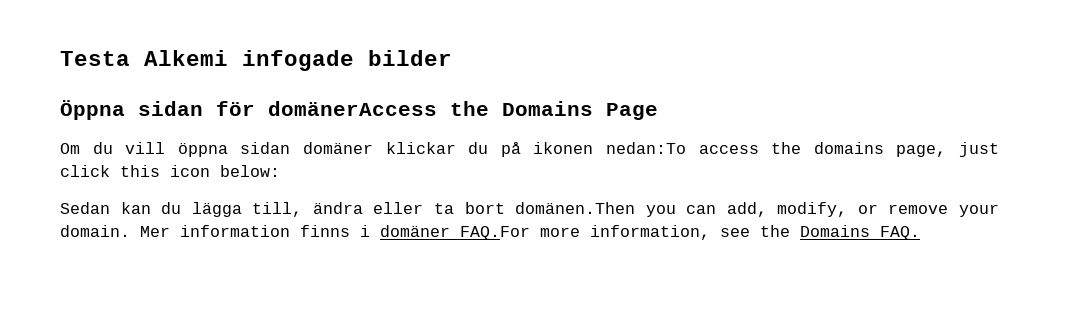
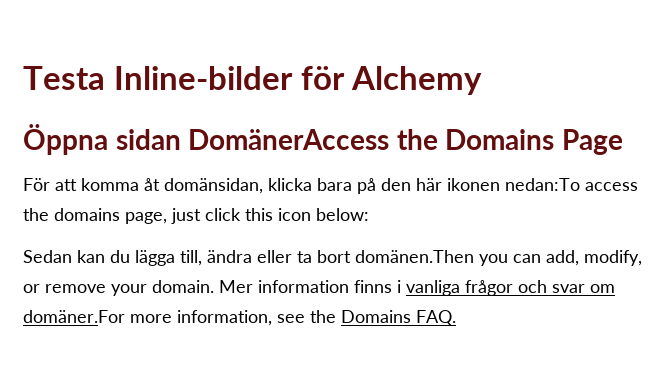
- Testa Alkemi infogade bilder
+ Testa Inline-bilder för Alchemy
- Öppna sidan för domänerAccess the Domains Page
+ Öppna sidan DomänerAccess the Domains Page
- Om du vill öppna sidan domäner klickar du på ikonen nedan:To access the domains page, just click this icon below:
+ För att komma åt domänsidan, klicka bara på den här ikonen nedan:To access the domains page, just click this icon below:
- Mer information finns i domäner FAQ.For more information, see the Domains FAQ.
+ Mer information finns i vanliga frågor och svar om domäner.For more information, see the Domains FAQ.

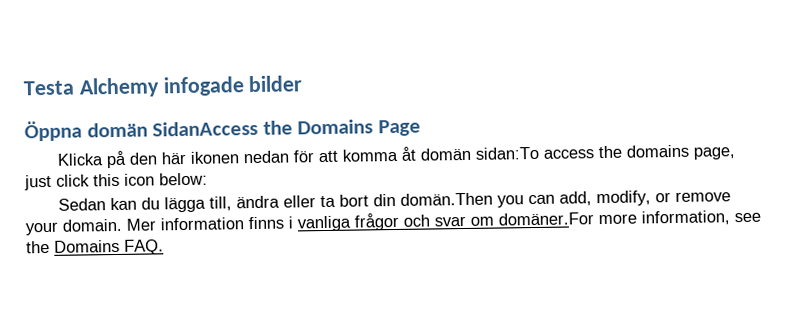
- Testa Inline-bilder för Alchemy
+ Testa Alchemy infogade bilder
- Öppna sidan DomänerAccess the Domains Page
+ Öppna domän SidanAccess the Domains Page
- För att komma åt domänsidan, klicka bara på den här ikonen nedan:To access the domains page, just click this icon below:
+ Klicka på den här ikonen nedan för att komma åt domän sidan:To access the domains page, just click this icon below:
- Sedan kan du lägga till, ändra eller ta bort domänen.Then you can add, modify, or remove your domain.
+ Sedan kan du lägga till, ändra eller ta bort din domän.Then you can add, modify, or remove your domain.

